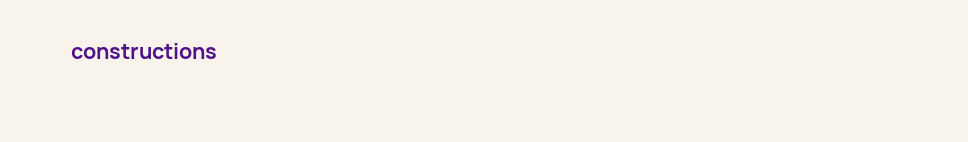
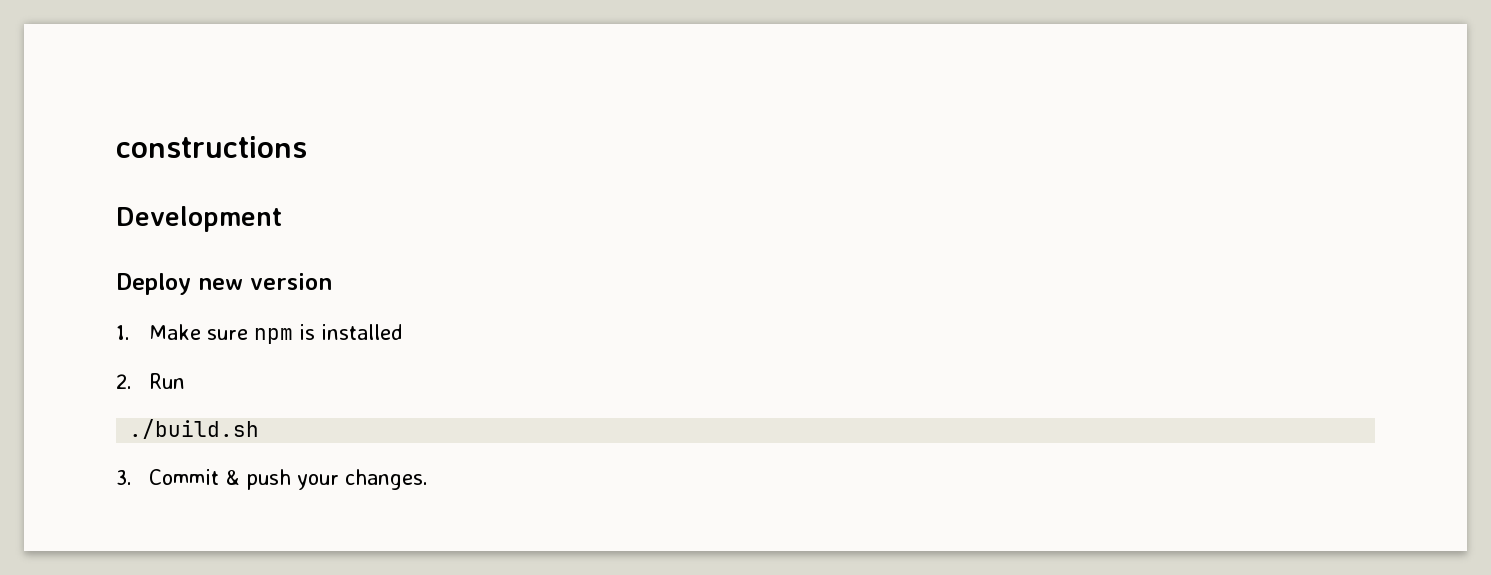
+ Development
+ Deploy new version
+ 1. Make sure npm is installed
+ 2. Run
+ ./build.sh
+ 3. Commit & push your changes.

